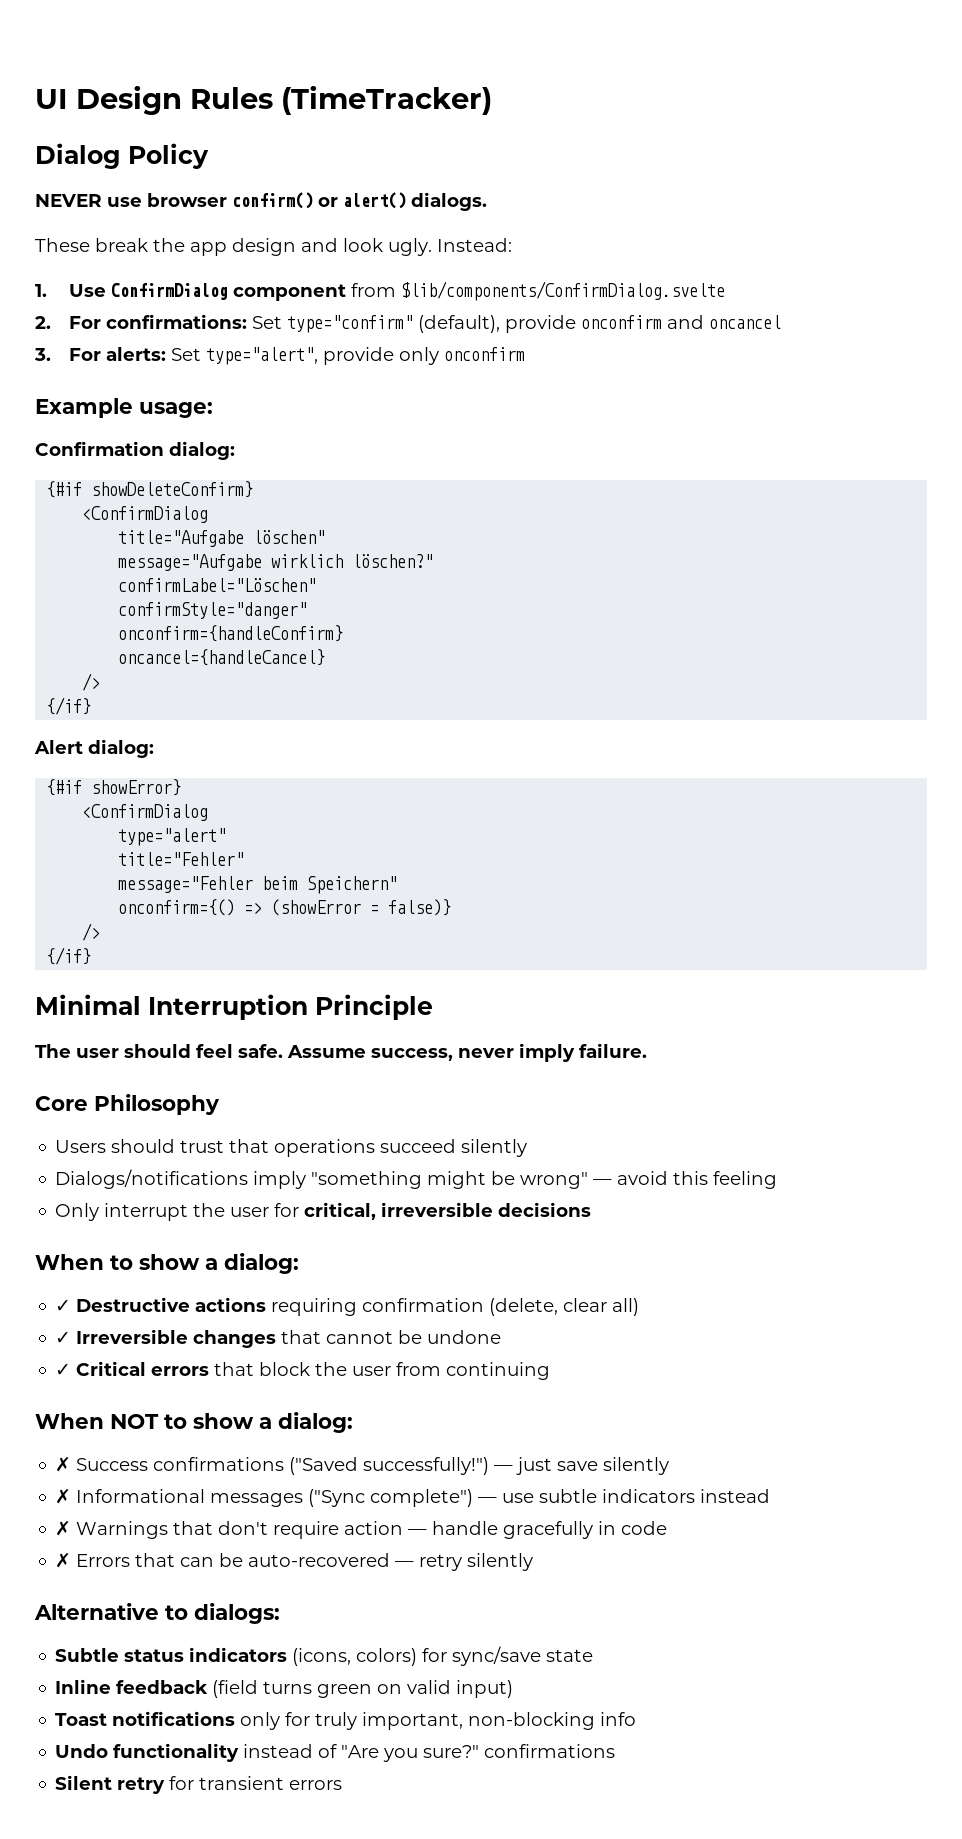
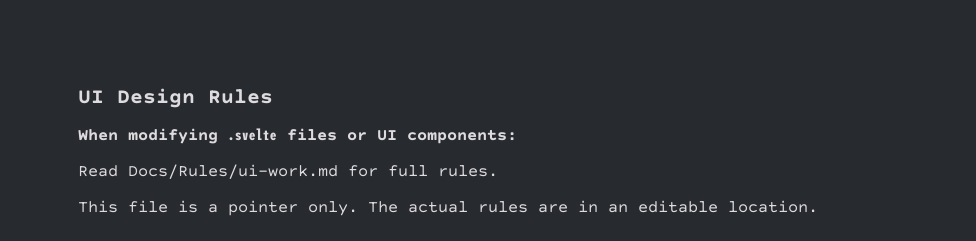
- UI Design Rules (TimeTracker)
- Dialog Policy
- NEVER use browser confirm() or alert() dialogs.
- These break the app design and look ugly. Instead:
- 1. Use ConfirmDialog component from $lib/components/ConfirmDialog.svelte
- 2. For confirmations: Set type="confirm" (default), provide onconfirm and oncancel
- 3. For alerts: Set type="alert", provide only onconfirm
- Example usage:
- Confirmation dialog:
- {#if showDeleteConfirm}
- <ConfirmDialog
- title="Aufgabe löschen"
- message="Aufgabe wirklich löschen?"
- confirmLabel="Löschen"
- confirmStyle="danger"
- onconfirm={handleConfirm}
- oncancel={handleCancel}
- />
- {/if}
- Alert dialog:
- {#if showError}
- <ConfirmDialog
- type="alert"
- title="Fehler"
- message="Fehler beim Speichern"
- onconfirm={() => (showError = false)}
- />
- {/if}
- Minimal Interruption Principle
- The user should feel safe. Assume success, never imply failure.
- Core Philosophy
- Users should trust that operations succeed silently
- Dialogs/notifications imply "something might be wrong" — avoid this feeling
- Only interrupt the user for critical, irreversible decisions
- When to show a dialog:
- ✓ Destructive actions requiring confirmation (delete, clear all)
- ✓ Irreversible changes that cannot be undone
- ✓ Critical errors that block the user from continuing
- When NOT to show a dialog:
- ✗ Success confirmations ("Saved successfully!") — just save silently
- ✗ Informational messages ("Sync complete") — use subtle indicators instead
- ✗ Warnings that don't require action — handle gracefully in code
- ✗ Errors that can be auto-recovered — retry silently
- Alternative to dialogs:
- Subtle status indicators (icons, colors) for sync/save state
- Inline feedback (field turns green on valid input)
- Toast notifications only for truly important, non-blocking info
- Undo functionality instead of "Are you sure?" confirmations
- Silent retry for transient errors
+ UI Design Rules
+ When modifying .svelte files or UI components:
+ Read Docs/Rules/ui-work.md for full rules.
+ This file is a pointer only. The actual rules are in an editable location.

